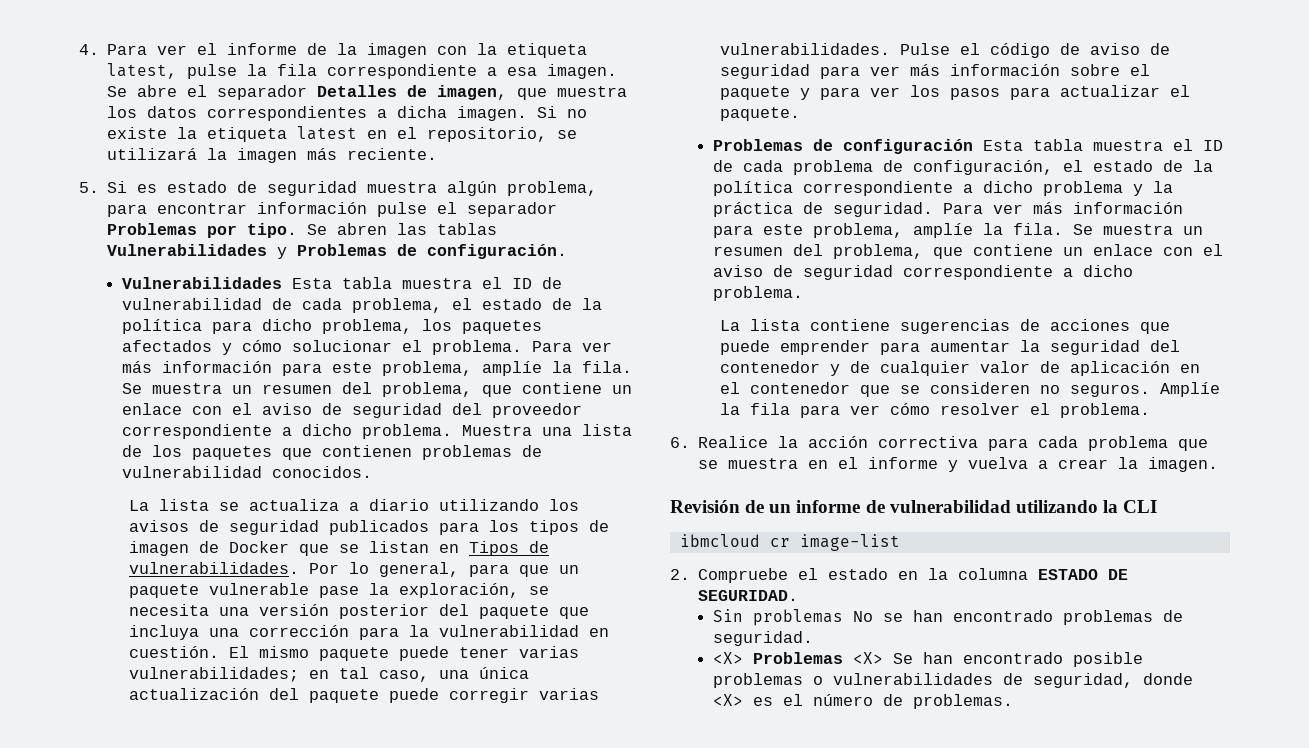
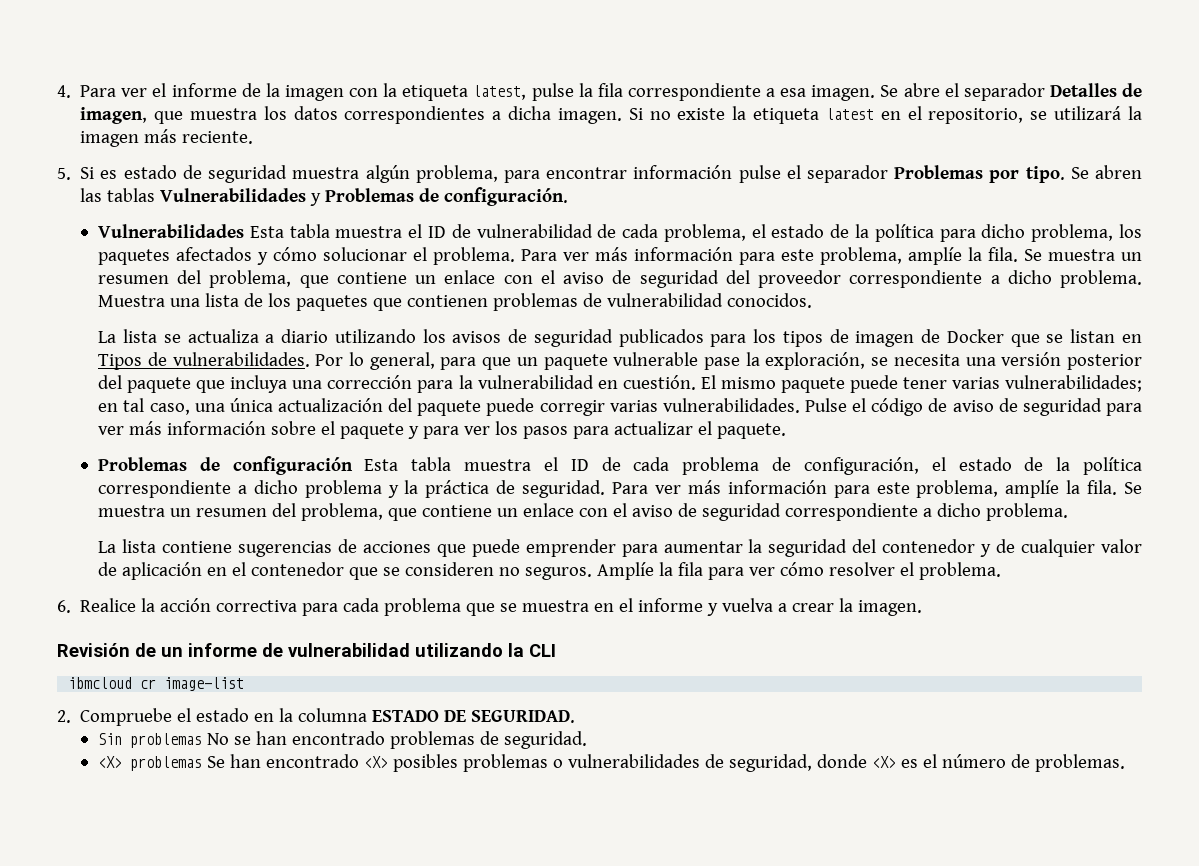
- <X> Problemas <X> Se han encontrado posible problemas o vulnerabilidades de seguridad, donde <X> es el número de problemas.
+ <X> problemas Se han encontrado <X> posibles problemas o vulnerabilidades de seguridad, donde <X> es el número de problemas.

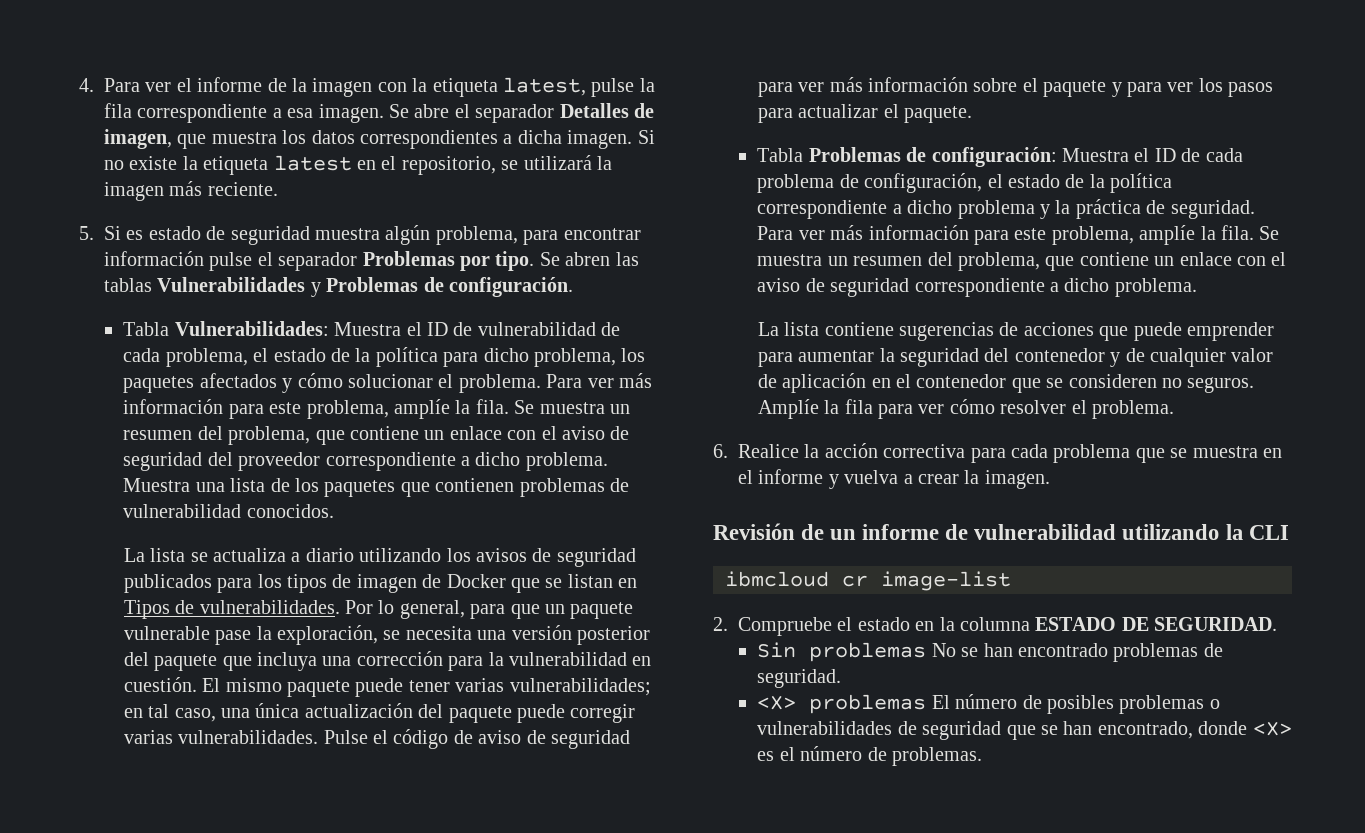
- Vulnerabilidades Esta tabla muestra el ID de vulnerabilidad de cada problema, el estado de la política para dicho problema, los paquetes afectados y cómo solucionar el problema.
+ Tabla Vulnerabilidades: Muestra el ID de vulnerabilidad de cada problema, el estado de la política para dicho problema, los paquetes afectados y cómo solucionar el problema.
- Problemas de configuración Esta tabla muestra el ID de cada problema de configuración, el estado de la política correspondiente a dicho problema y la práctica de seguridad.
+ Tabla Problemas de configuración: Muestra el ID de cada problema de configuración, el estado de la política correspondiente a dicho problema y la práctica de seguridad.
- <X> problemas Se han encontrado <X> posibles problemas o vulnerabilidades de seguridad, donde <X> es el número de problemas.
+ <X> problemas El número de posibles problemas o vulnerabilidades de seguridad que se han encontrado, donde <X> es el número de problemas.

